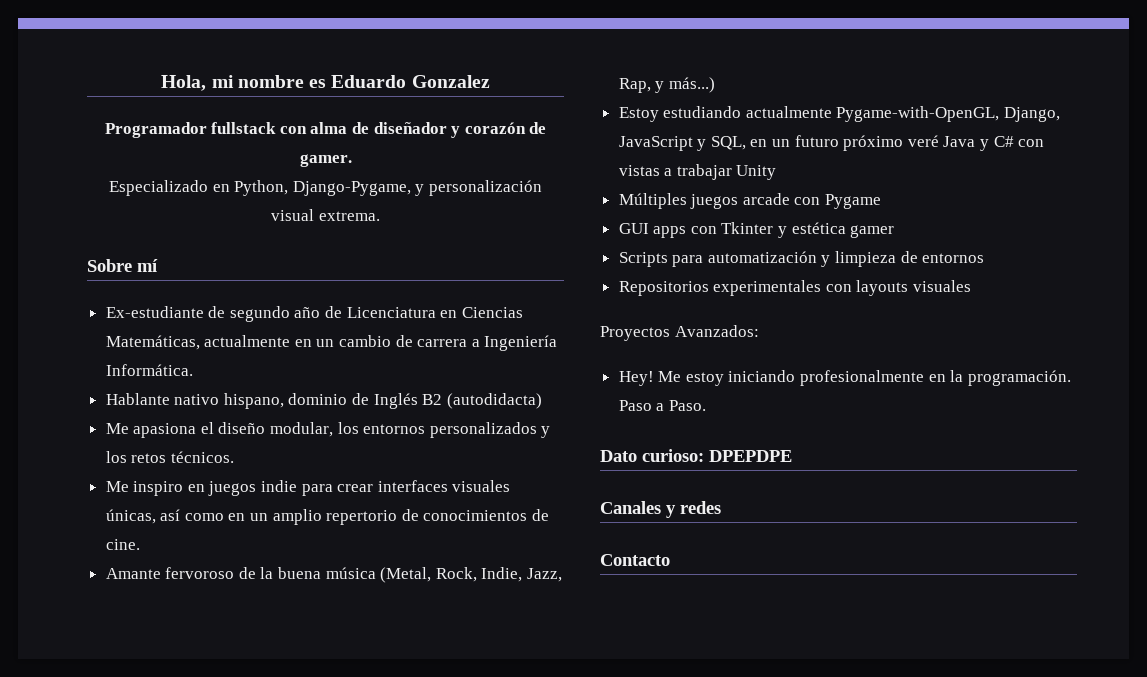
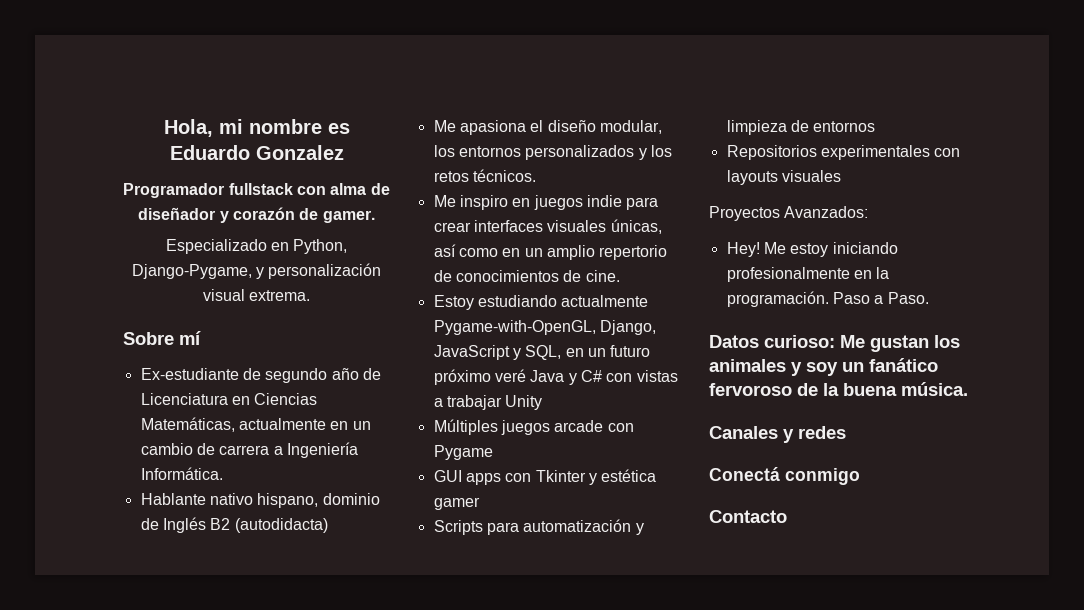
- Amante fervoroso de la buena música (Metal, Rock, Indie, Jazz, Rap, y más...)
- Dato curioso: DPEPDPE
+ Datos curioso: Me gustan los animales y soy un fanático fervoroso de la buena música.
+ Conectá conmigo

